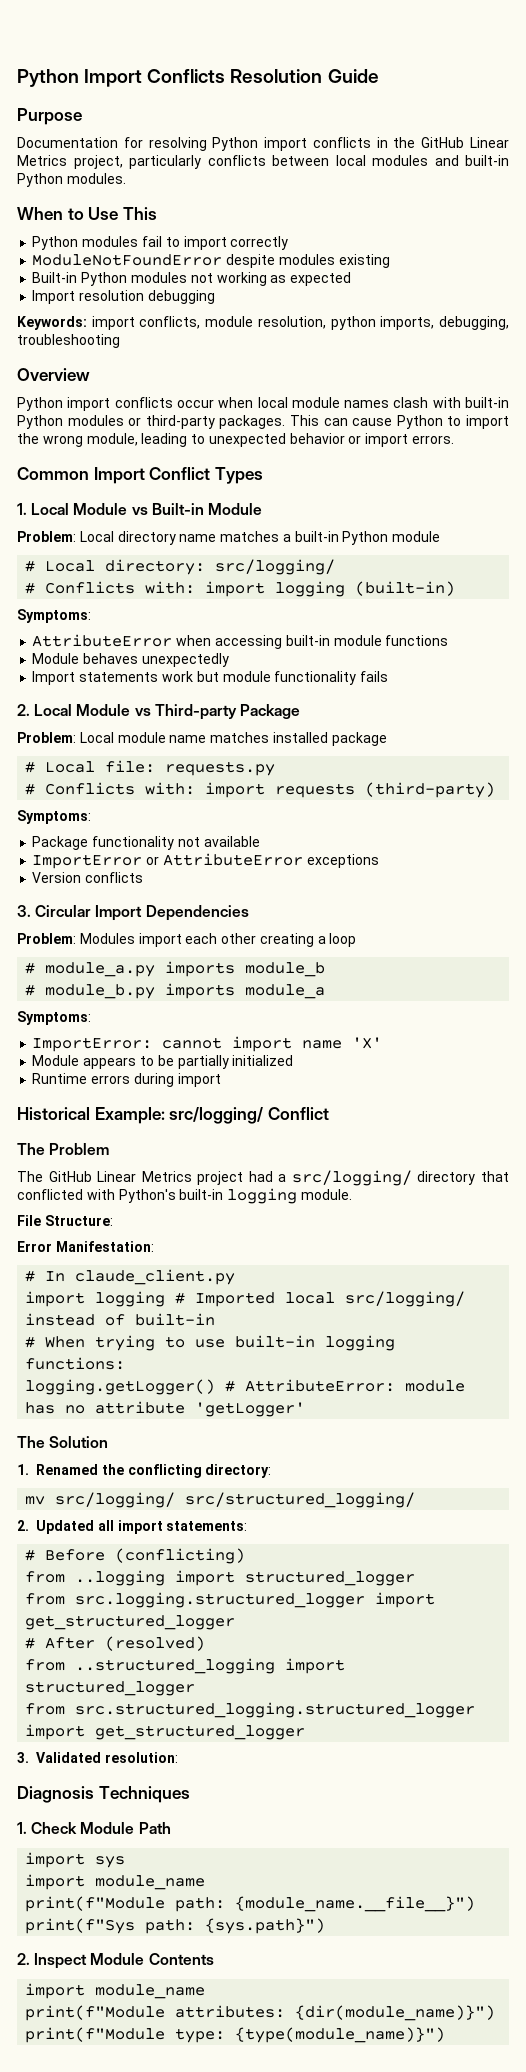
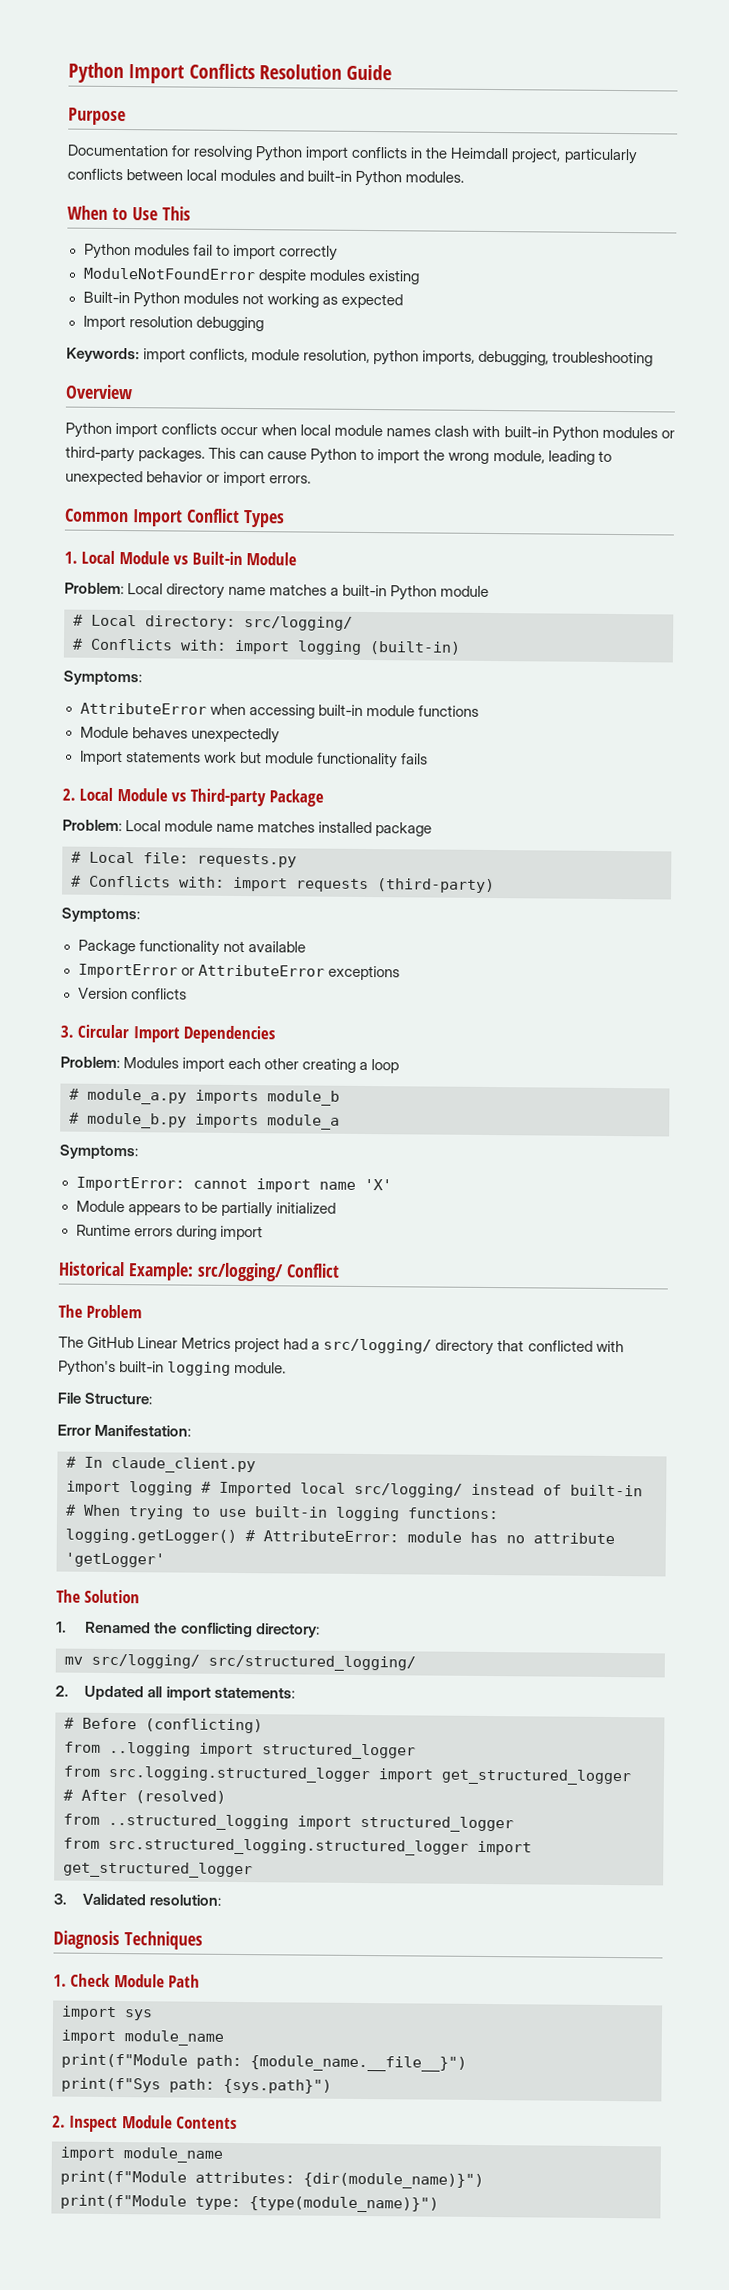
- Documentation for resolving Python import conflicts in the GitHub Linear Metrics project, particularly conflicts between local modules and built-in Python modules.
+ Documentation for resolving Python import conflicts in the Heimdall project, particularly conflicts between local modules and built-in Python modules.

